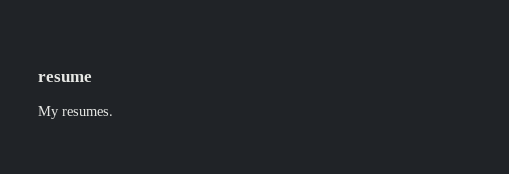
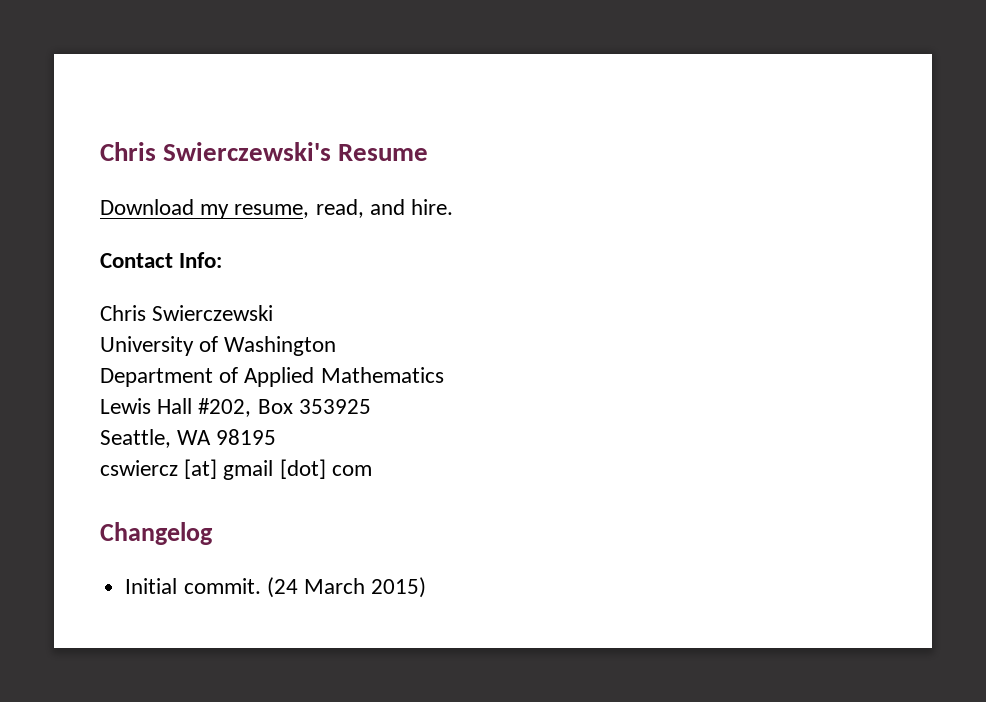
- resume
- My resumes.
+ Chris Swierczewski's Resume
+ Download my resume, read, and hire.
+ Contact Info:
+ Chris Swierczewski
+ University of Washington
+ Department of Applied Mathematics
+ Lewis Hall #202, Box 353925
+ Seattle, WA 98195
+ cswiercz [at] gmail [dot] com
+ Changelog
+ Initial commit. (24 March 2015)

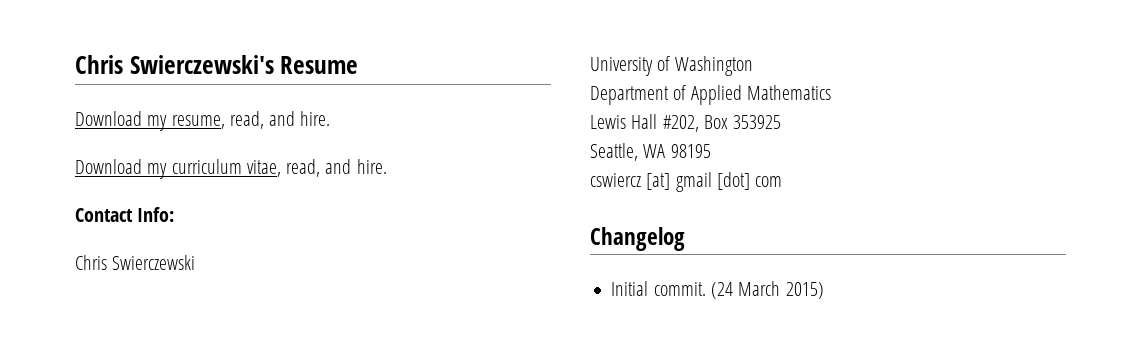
+ Download my curriculum vitae, read, and hire.

